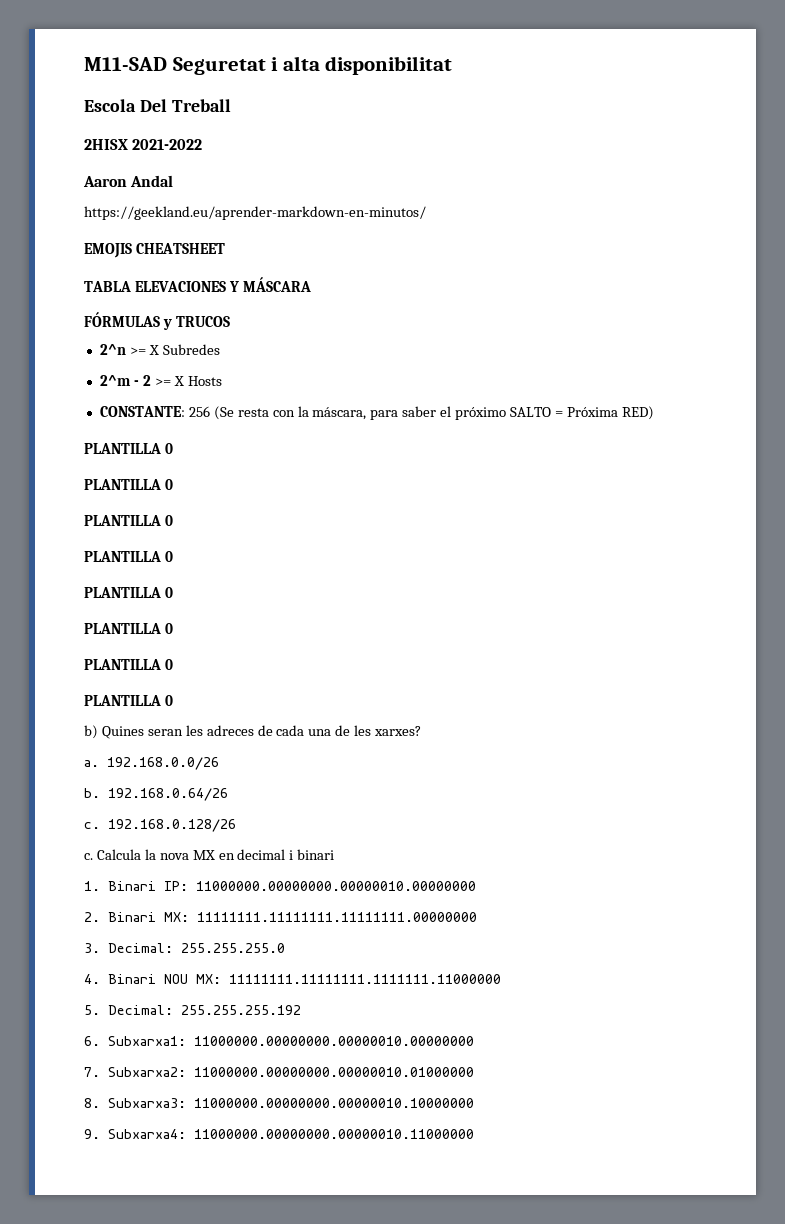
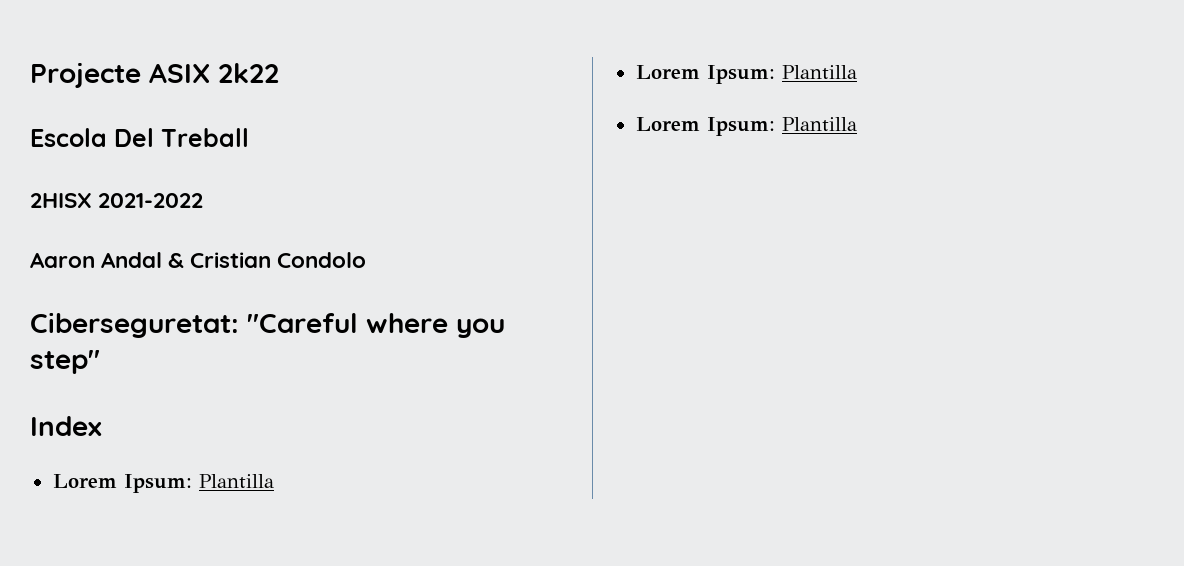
- M11-SAD Seguretat i alta disponibilitat
+ Projecte ASIX 2k22
- Aaron Andal
- https://geekland.eu/aprender-markdown-en-minutos/
- EMOJIS CHEATSHEET
- TABLA ELEVACIONES Y MÁSCARA
- FÓRMULAS y TRUCOS
- 2^n >= X Subredes
- 2^m - 2 >= X Hosts
- CONSTANTE: 256 (Se resta con la máscara, para saber el próximo SALTO = Próxima RED)
- PLANTILLA 0
- PLANTILLA 0
- PLANTILLA 0
- PLANTILLA 0
- PLANTILLA 0
- PLANTILLA 0
- PLANTILLA 0
- PLANTILLA 0
- b) Quines seran les adreces de cada una de les xarxes?
- a. 192.168.0.0/26
- b. 192.168.0.64/26
- c. 192.168.0.128/26
- c. Calcula la nova MX en decimal i binari
- 1. Binari IP: 11000000.00000000.00000010.00000000
- 2. Binari MX: 11111111.11111111.11111111.00000000
- 3. Decimal: 255.255.255.0
- 4. Binari NOU MX: 11111111.11111111.1111111.11000000
- 5. Decimal: 255.255.255.192
- 6. Subxarxa1: 11000000.00000000.00000010.00000000
- 7. Subxarxa2: 11000000.00000000.00000010.01000000
- 8. Subxarxa3: 11000000.00000000.00000010.10000000
- 9. Subxarxa4: 11000000.00000000.00000010.11000000
+ Aaron Andal & Cristian Condolo
+ Ciberseguretat: "Careful where you step"
+ Index
+ Lorem Ipsum: Plantilla
+ Lorem Ipsum: Plantilla
+ Lorem Ipsum: Plantilla

